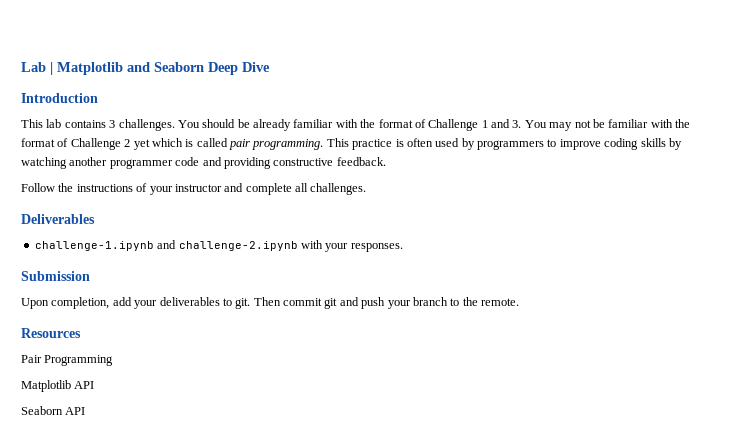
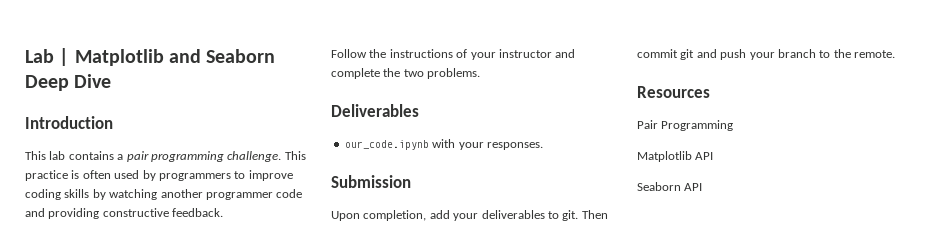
- This lab contains 3 challenges. You should be already familiar with the format of Challenge 1 and 3. You may not be familiar with the format of Challenge 2 yet which is called pair programming.
+ This lab contains a pair programming challenge.
- Follow the instructions of your instructor and complete all challenges.
+ Follow the instructions of your instructor and complete the two problems.
  Deliverables
- challenge-1.ipynb and challenge-2.ipynb with your responses.
+ our_code.ipynb with your responses.

